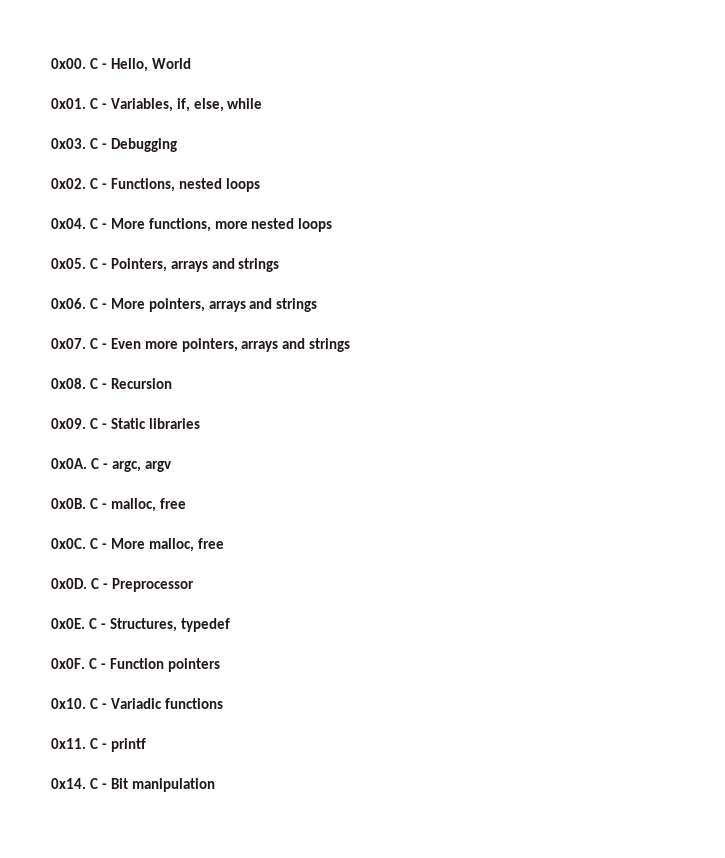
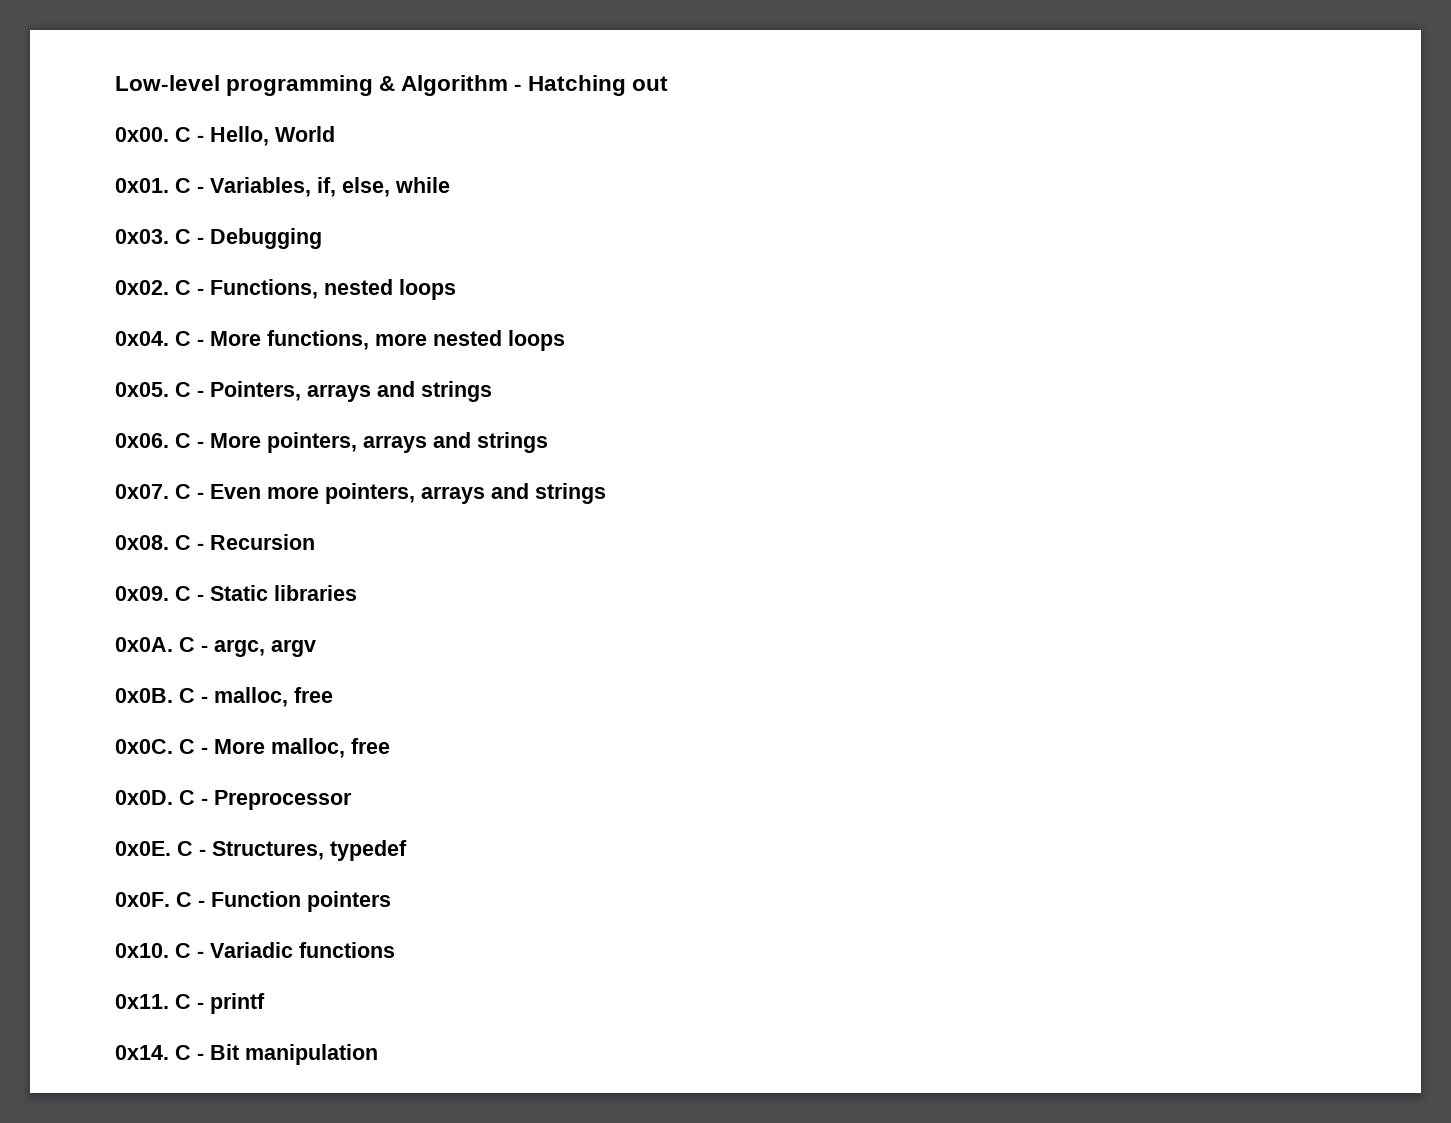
+ Low-level programming & Algorithm - Hatching out

